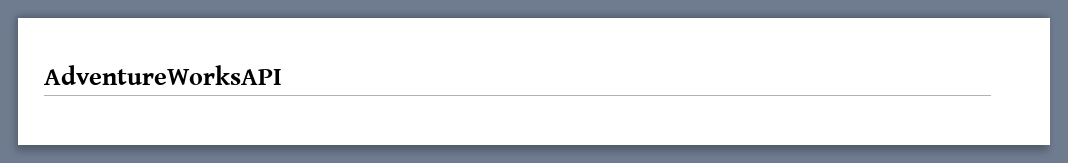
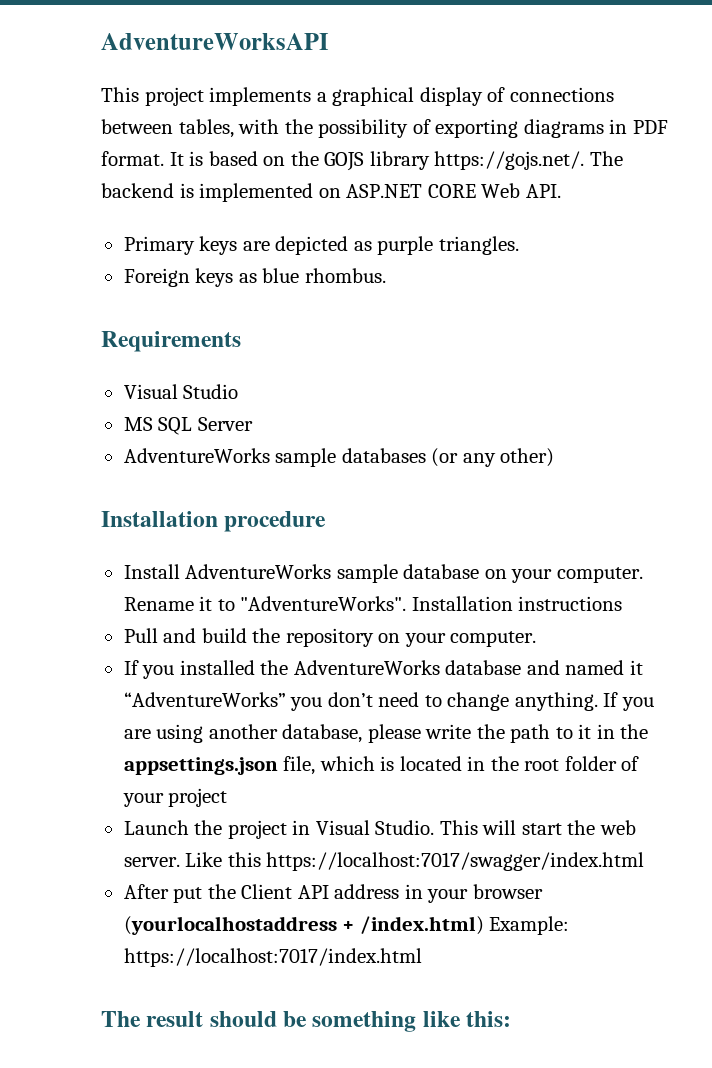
+ This project implements a graphical display of connections between tables, with the possibility of exporting diagrams in PDF format. It is based on the GOJS library https://gojs.net/. The backend is implemented on ASP.NET CORE Web API.
+ Primary keys are depicted as purple triangles.
+ Foreign keys as blue rhombus.
+ Requirements
+ Visual Studio
+ MS SQL Server
+ AdventureWorks sample databases (or any other)
+ Installation procedure
+ Install AdventureWorks sample database on your computer. Rename it to "AdventureWorks". Installation instructions
+ Pull and build the repository on your computer.
+ If you installed the AdventureWorks database and named it “AdventureWorks” you don’t need to change anything. If you are using another database, please write the path to it in the appsettings.json file, which is located in the root folder of your project
+ Launch the project in Visual Studio. This will start the web server. Like this https://localhost:7017/swagger/index.html
+ After put the Client API address in your browser (yourlocalhostaddress + /index.html) Example: https://localhost:7017/index.html
+ The result should be something like this:

